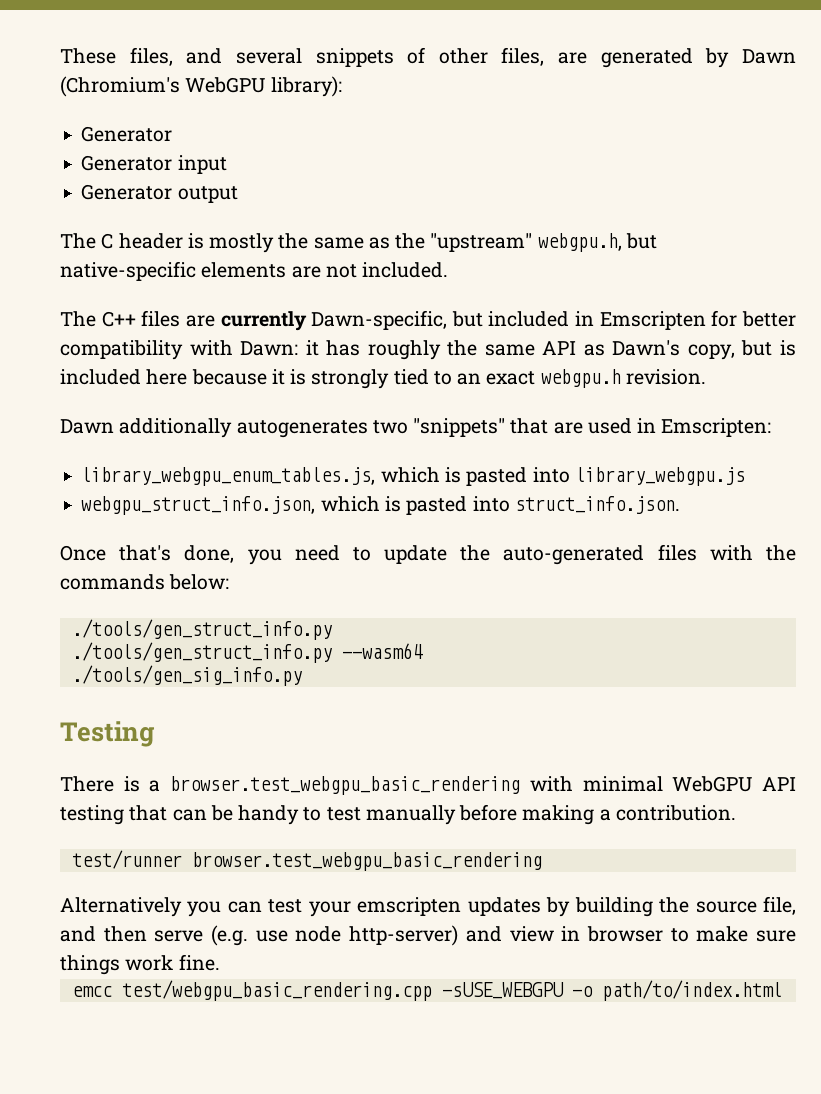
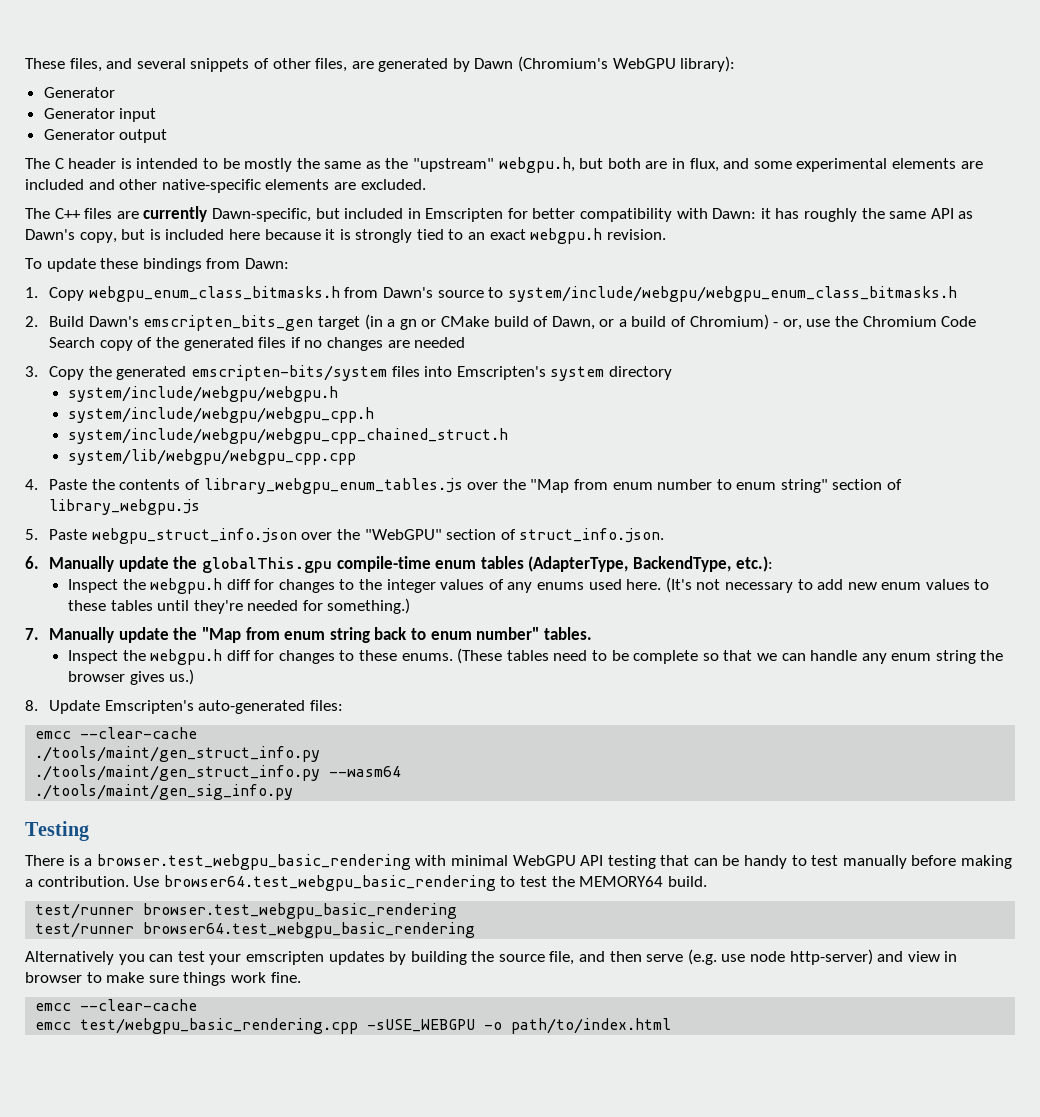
- The C header is mostly the same as the "upstream" webgpu.h, but native-specific elements are not included.
+ The C header is intended to be mostly the same as the "upstream" webgpu.h, but both are in flux, and some experimental elements are included and other native-specific elements are excluded.
- Dawn additionally autogenerates two "snippets" that are used in Emscripten:
- library_webgpu_enum_tables.js, which is pasted into library_webgpu.js
- webgpu_struct_info.json, which is pasted into struct_info.json.
- Once that's done, you need to update the auto-generated files with the commands below:
- ./tools/gen_struct_info.py
- ./tools/gen_struct_info.py --wasm64
+ To update these bindings from Dawn:
+ 1. Copy webgpu_enum_class_bitmasks.h from Dawn's source to system/include/webgpu/webgpu_enum_class_bitmasks.h
+ 2. Build Dawn's emscripten_bits_gen target (in a gn or CMake build of Dawn, or a build of Chromium) - or, use the Chromium Code Search copy of the generated files if no changes are needed
+ 3. Copy the generated emscripten-bits/system files into Emscripten's system directory
+ system/include/webgpu/webgpu.h
+ system/include/webgpu/webgpu_cpp.h
+ system/include/webgpu/webgpu_cpp_chained_struct.h
+ system/lib/webgpu/webgpu_cpp.cpp
+ 4. Paste the contents of library_webgpu_enum_tables.js over the "Map from enum number to enum string" section of library_webgpu.js
+ 5. Paste webgpu_struct_info.json over the "WebGPU" section of struct_info.json.
+ 6. Manually update the globalThis.gpu compile-time enum tables (AdapterType, BackendType, etc.):
+ Inspect the webgpu.h diff for changes to the integer values of any enums used here. (It's not necessary to add new enum values to these tables until they're needed for something.)
+ 7. Manually update the "Map from enum string back to enum number" tables.
+ Inspect the webgpu.h diff for changes to these enums. (These tables need to be complete so that we can handle any enum string the browser gives us.)
+ 8. Update Emscripten's auto-generated files:
+ emcc --clear-cache
+ ./tools/maint/gen_struct_info.py
+ ./tools/maint/gen_struct_info.py --wasm64
- ./tools/gen_sig_info.py
+ ./tools/maint/gen_sig_info.py
+ Use browser64.test_webgpu_basic_rendering to test the MEMORY64 build.
+ test/runner browser64.test_webgpu_basic_rendering
  Alternatively you can test your emscripten updates by building the source file, and then serve (e.g. use node http-server) and view in browser to make sure things work fine.
+ emcc --clear-cache

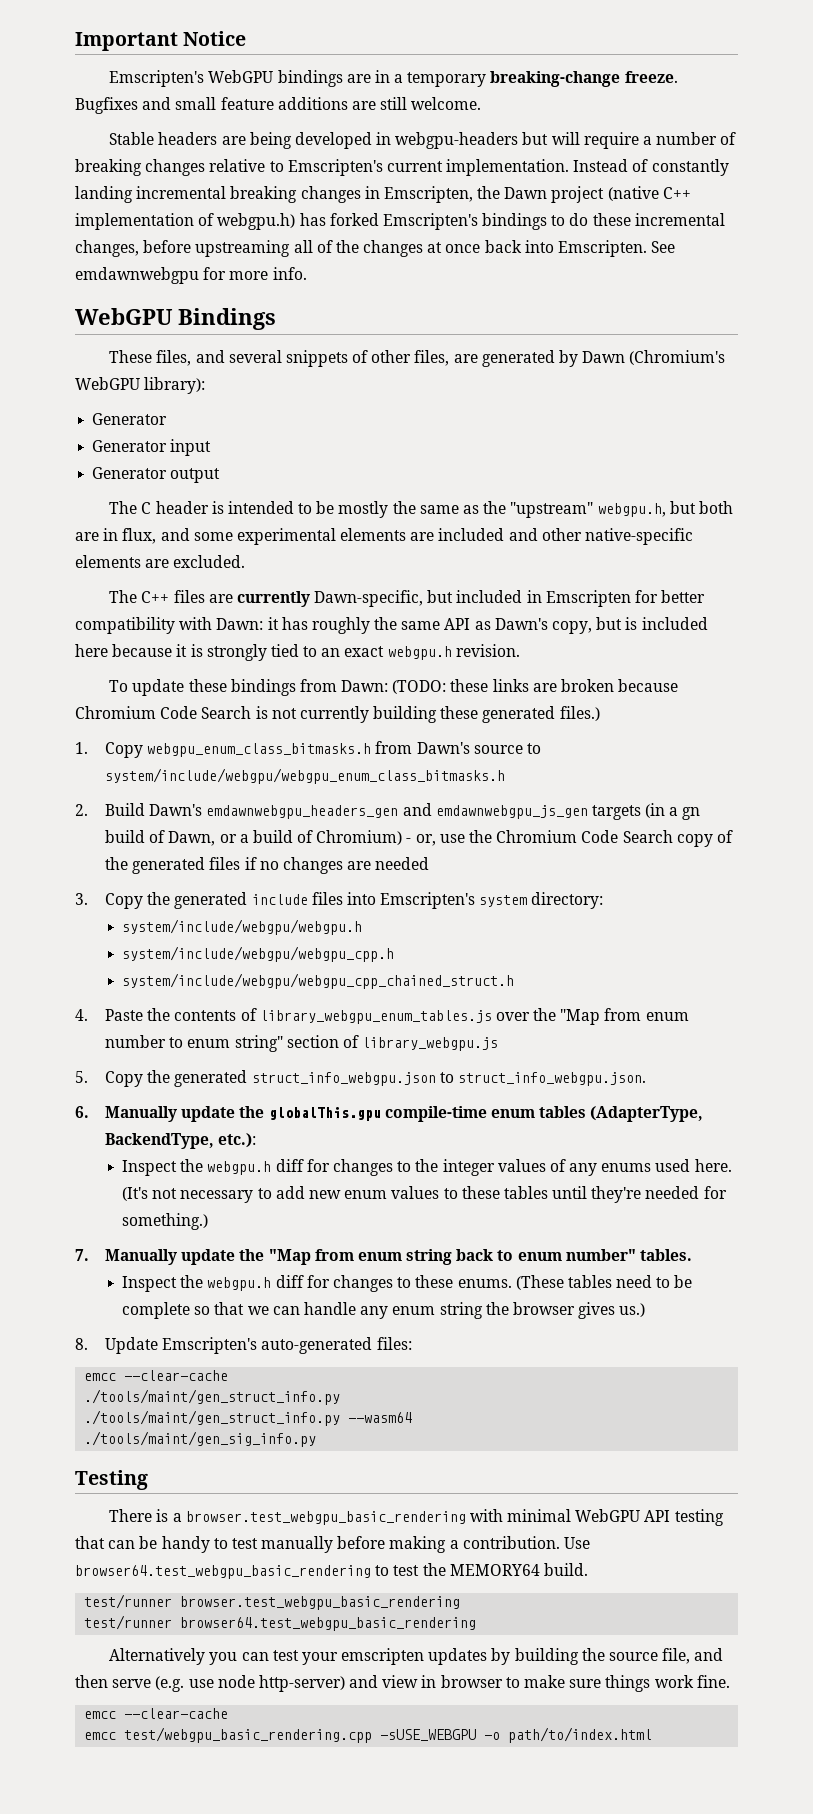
+ Important Notice
+ Emscripten's WebGPU bindings are in a temporary breaking-change freeze. Bugfixes and small feature additions are still welcome.
+ Stable headers are being developed in webgpu-headers but will require a number of breaking changes relative to Emscripten's current implementation. Instead of constantly landing incremental breaking changes in Emscripten, the Dawn project (native C++ implementation of webgpu.h) has forked Emscripten's bindings to do these incremental changes, before upstreaming all of the changes at once back into Emscripten. See emdawnwebgpu for more info.
+ WebGPU Bindings
- To update these bindings from Dawn:
+ To update these bindings from Dawn: (TODO: these links are broken because Chromium Code Search is not currently building these generated files.)
- 2. Build Dawn's emscripten_bits_gen target (in a gn or CMake build of Dawn, or a build of Chromium) - or, use the Chromium Code Search copy of the generated files if no changes are needed
+ 2. Build Dawn's emdawnwebgpu_headers_gen and emdawnwebgpu_js_gen targets (in a gn build of Dawn, or a build of Chromium) - or, use the Chromium Code Search copy of the generated files if no changes are needed
- 3. Copy the generated emscripten-bits/system files into Emscripten's system directory
+ 3. Copy the generated include files into Emscripten's system directory:
- system/lib/webgpu/webgpu_cpp.cpp
- 5. Paste webgpu_struct_info.json over the "WebGPU" section of struct_info.json.
+ 5. Copy the generated struct_info_webgpu.json to struct_info_webgpu.json.

